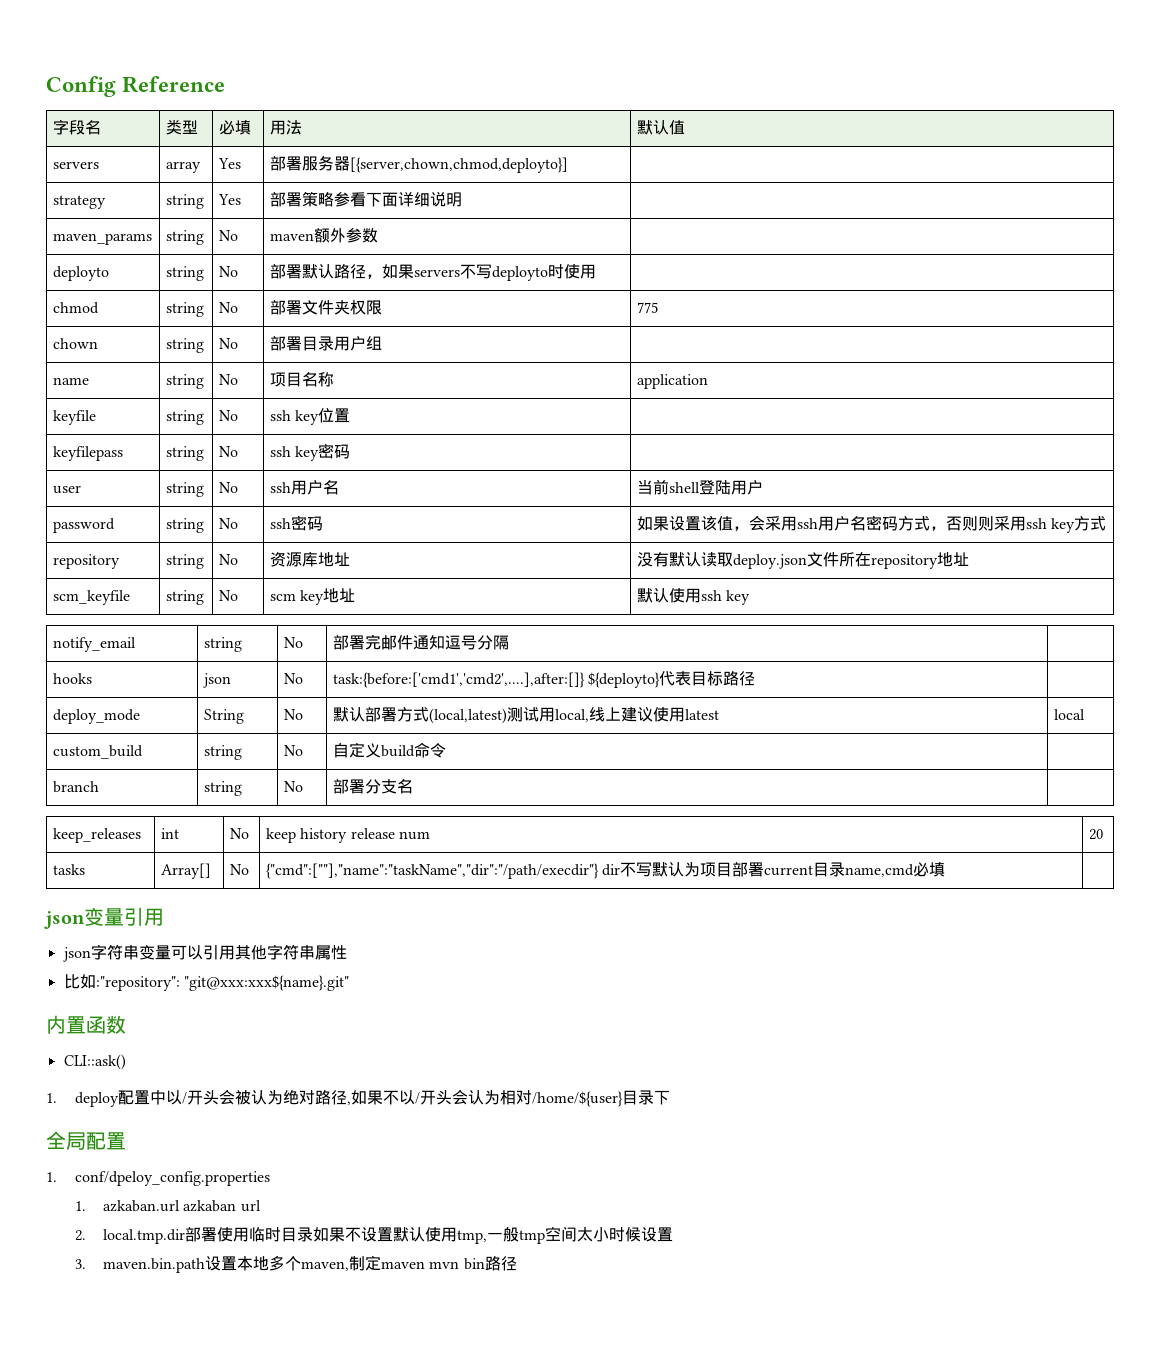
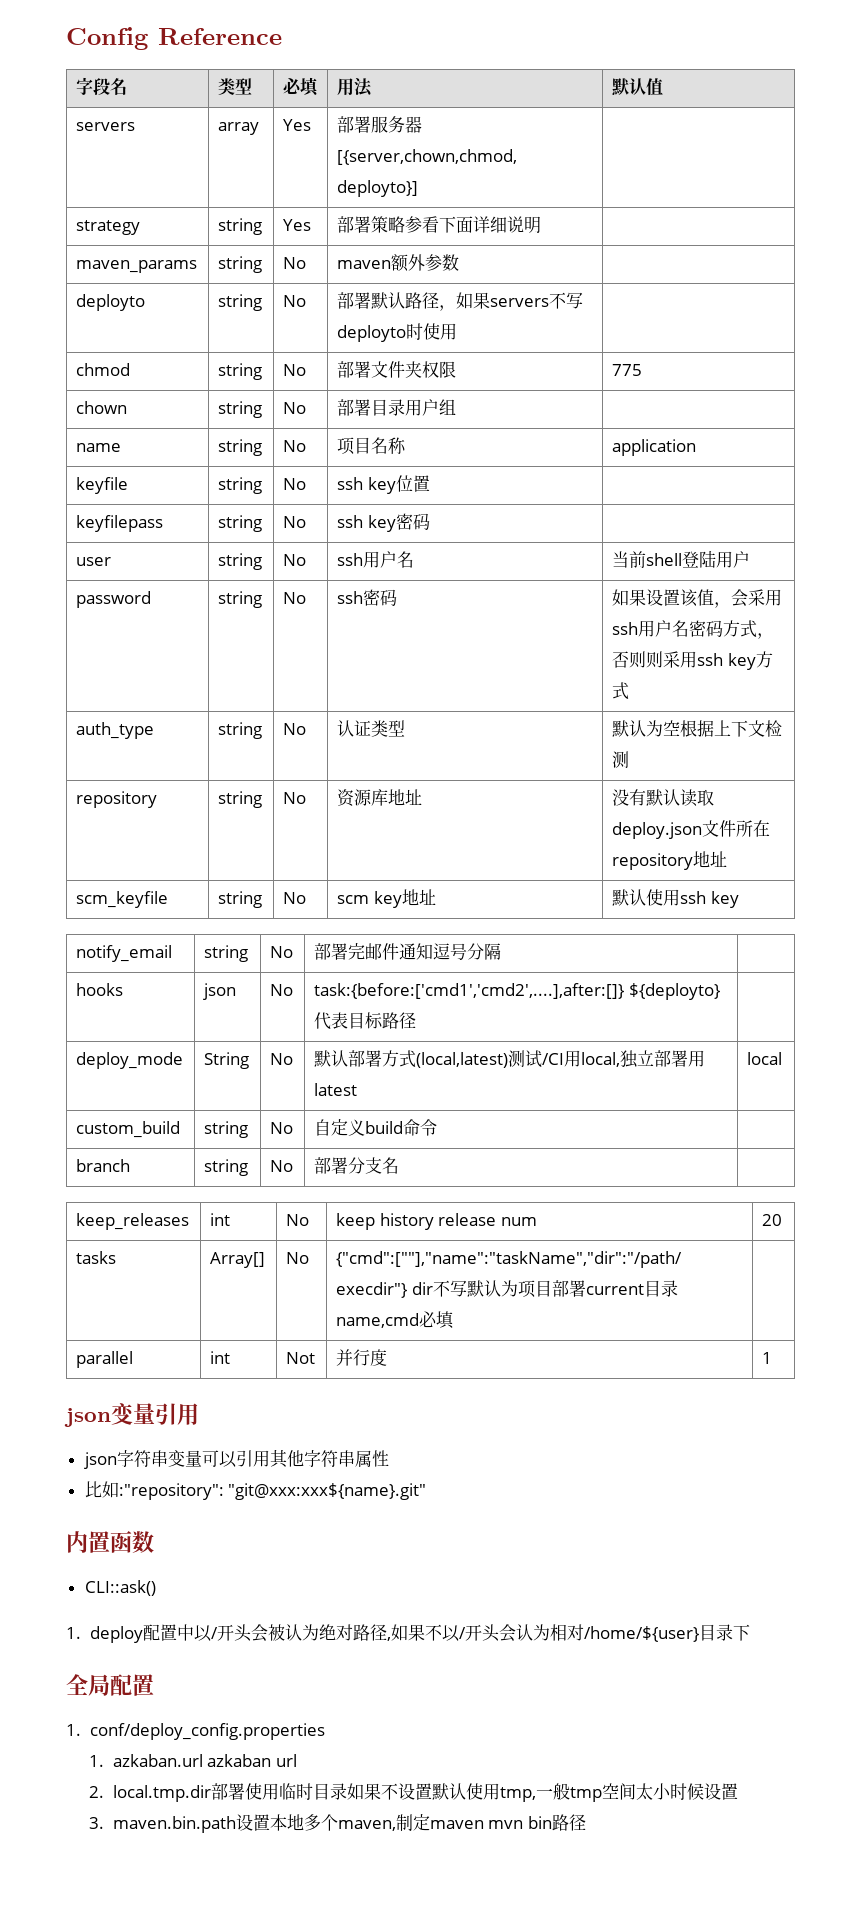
+ auth_type | string | No | 认证类型 | 默认为空根据上下文检测
- deploy_mode | String | No | 默认部署方式(local,latest)测试用local,线上建议使用latest | local
+ deploy_mode | String | No | 默认部署方式(local,latest)测试/CI用local,独立部署用latest | local
+ parallel | int | Not | 并行度 | 1
- 1. conf/dpeloy_config.properties
+ 1. conf/deploy_config.properties

